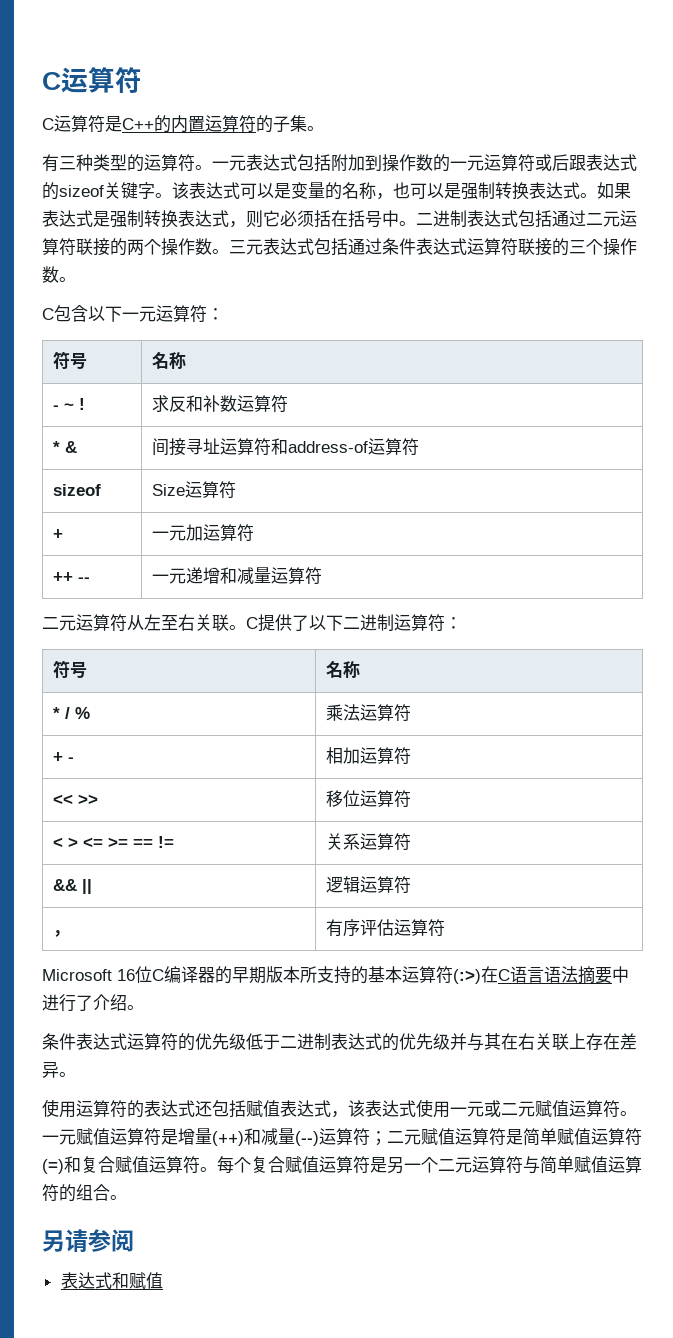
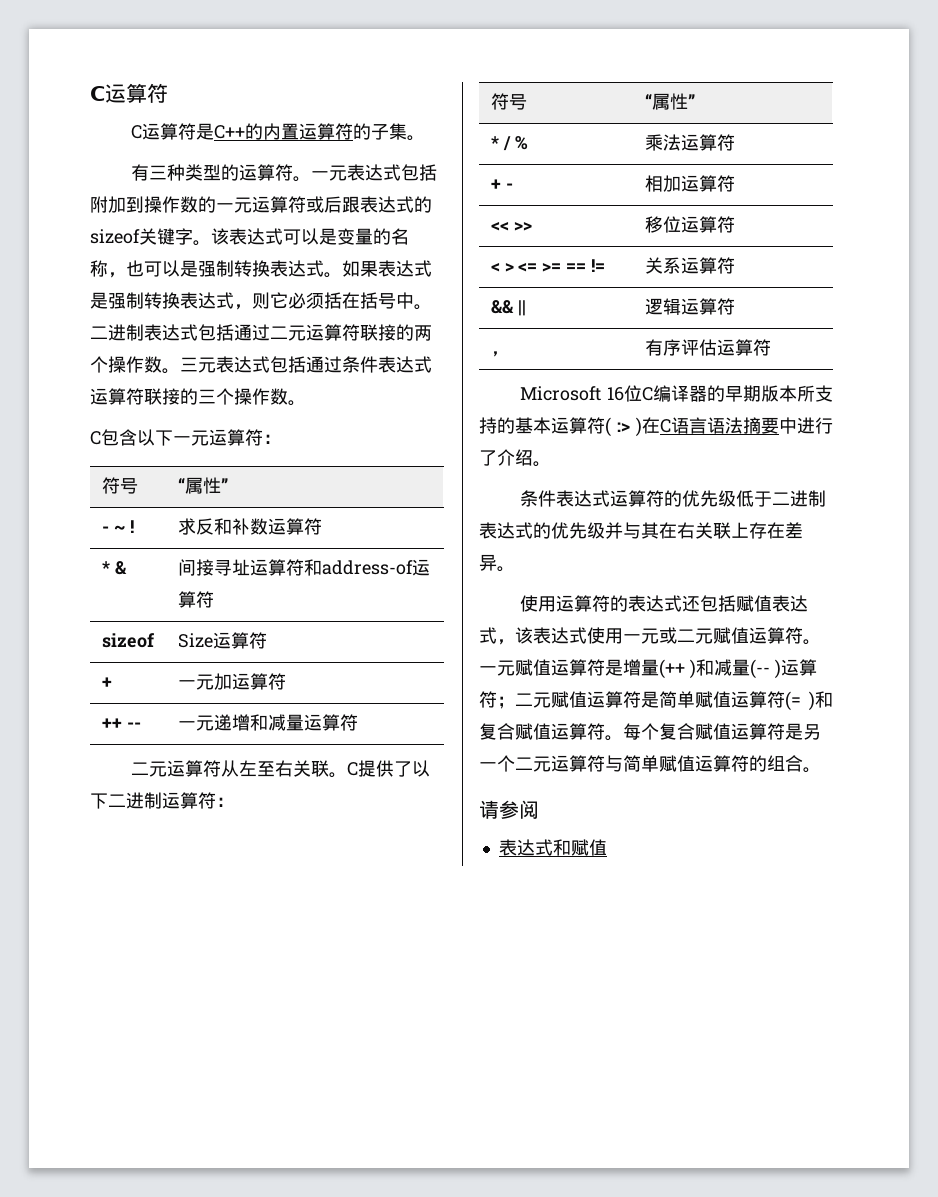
  C包含以下一元运算符：
- 符号 | 名称
+ 符号 | “属性”
  C提供了以下二进制运算符：
- 符号 | 名称
+ 符号 | “属性”
- Microsoft 16位C编译器的早期版本所支持的基本运算符(:>)在C语言语法摘要中进行了介绍。
+ Microsoft 16位C编译器的早期版本所支持的基本运算符( :> )在C语言语法摘要中进行了介绍。
- 一元赋值运算符是增量(++)和减量(--)运算符；二元赋值运算符是简单赋值运算符(=)和复合赋值运算符。
+ 一元赋值运算符是增量(++ )和减量(-- )运算符；二元赋值运算符是简单赋值运算符(= )和复合赋值运算符。
- 另请参阅
+ 请参阅

